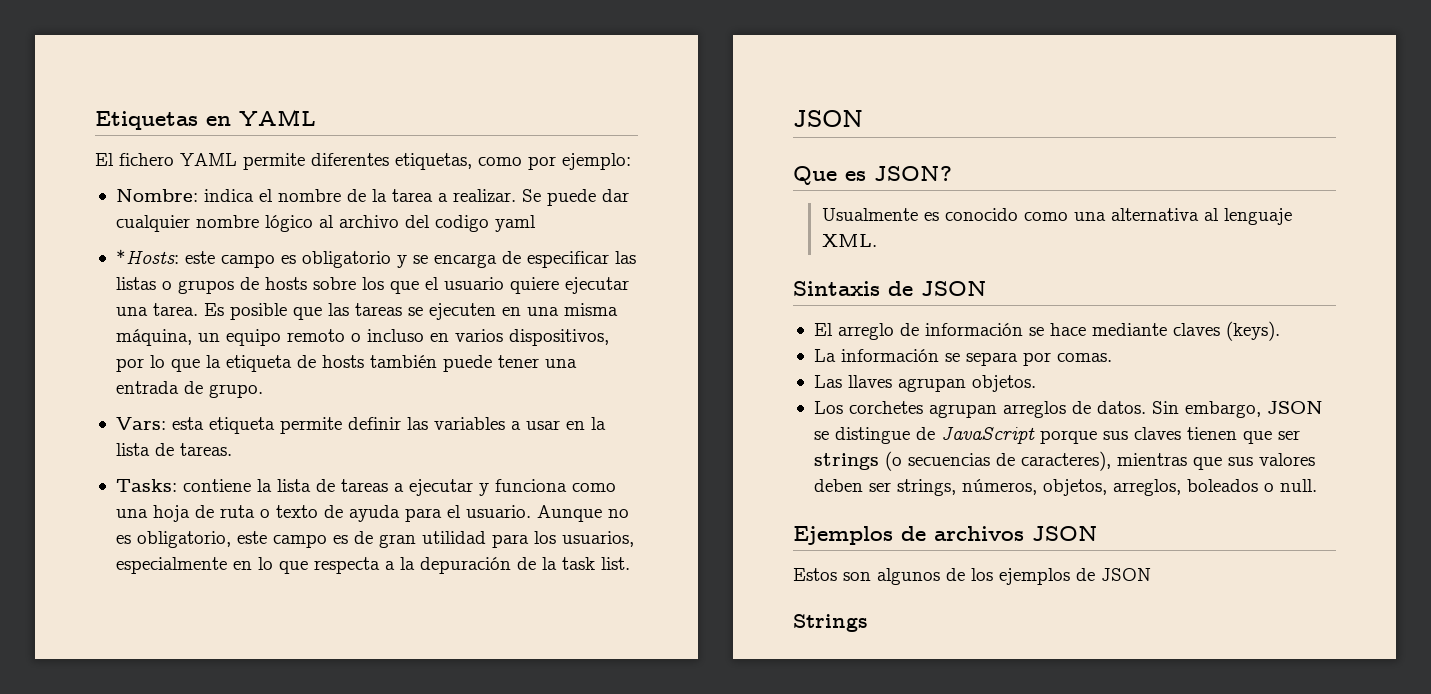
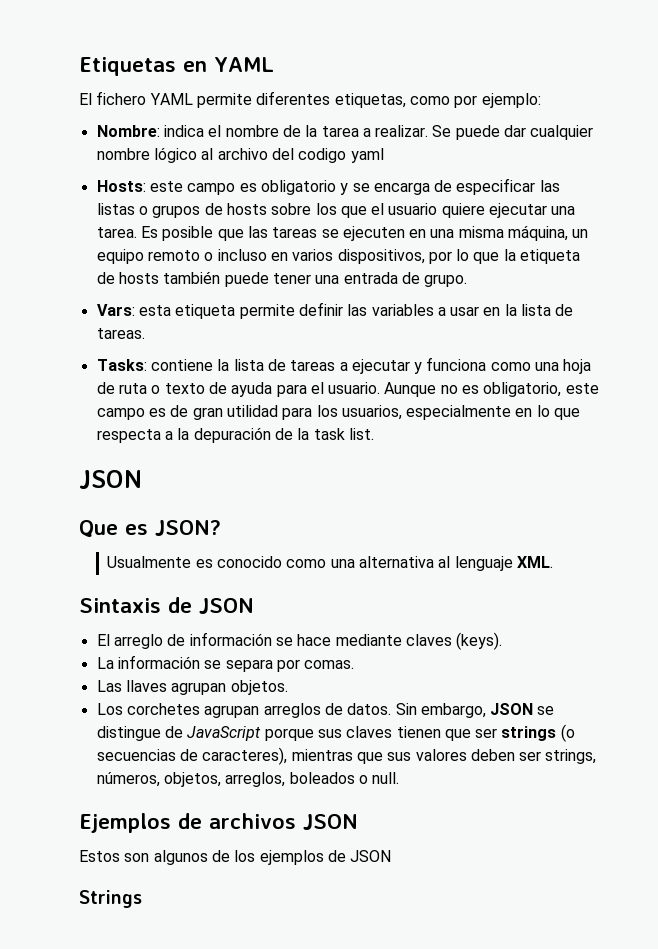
- *Hosts: este campo es obligatorio y se encarga de especificar las listas o grupos de hosts sobre los que el usuario quiere ejecutar una tarea.
+ Hosts: este campo es obligatorio y se encarga de especificar las listas o grupos de hosts sobre los que el usuario quiere ejecutar una tarea.

